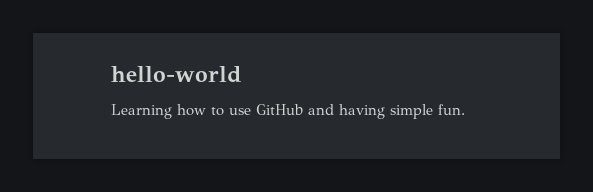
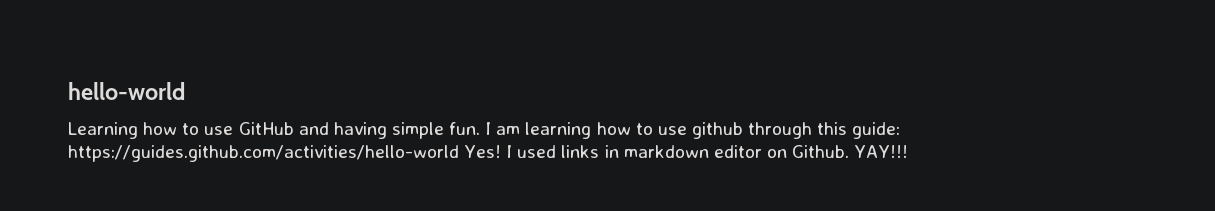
+ I am learning how to use github through this guide: https://guides.github.com/activities/hello-world Yes! I used links in markdown editor on Github. YAY!!!

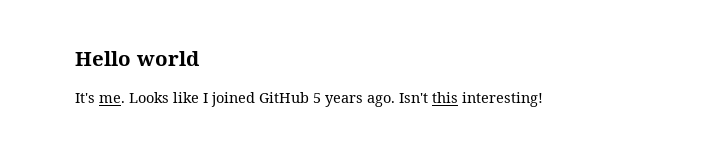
- hello-world
- Learning how to use GitHub and having simple fun. I am learning how to use github through this guide: https://guides.github.com/activities/hello-world Yes! I used links in markdown editor on Github. YAY!!!
+ Hello world
+ It's me. Looks like I joined GitHub 5 years ago. Isn't this interesting!

